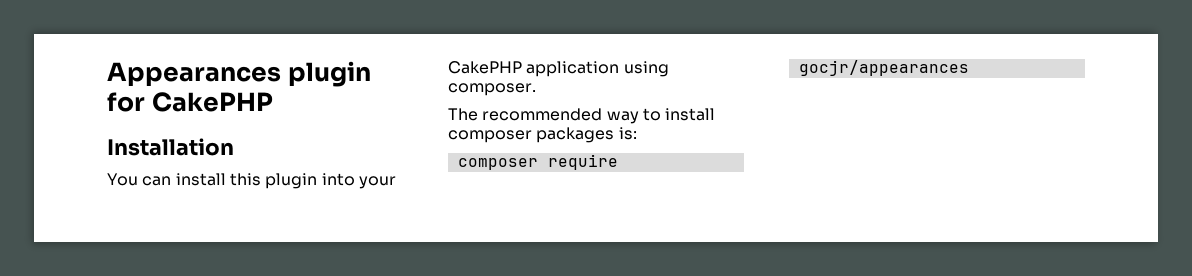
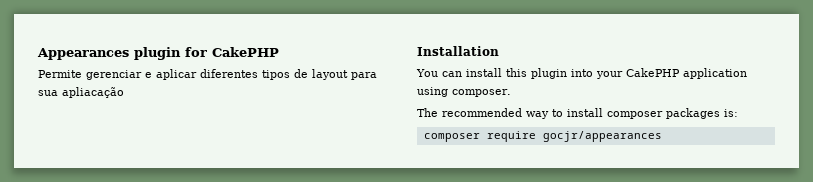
+ Permite gerenciar e aplicar diferentes tipos de layout para sua apliacação

